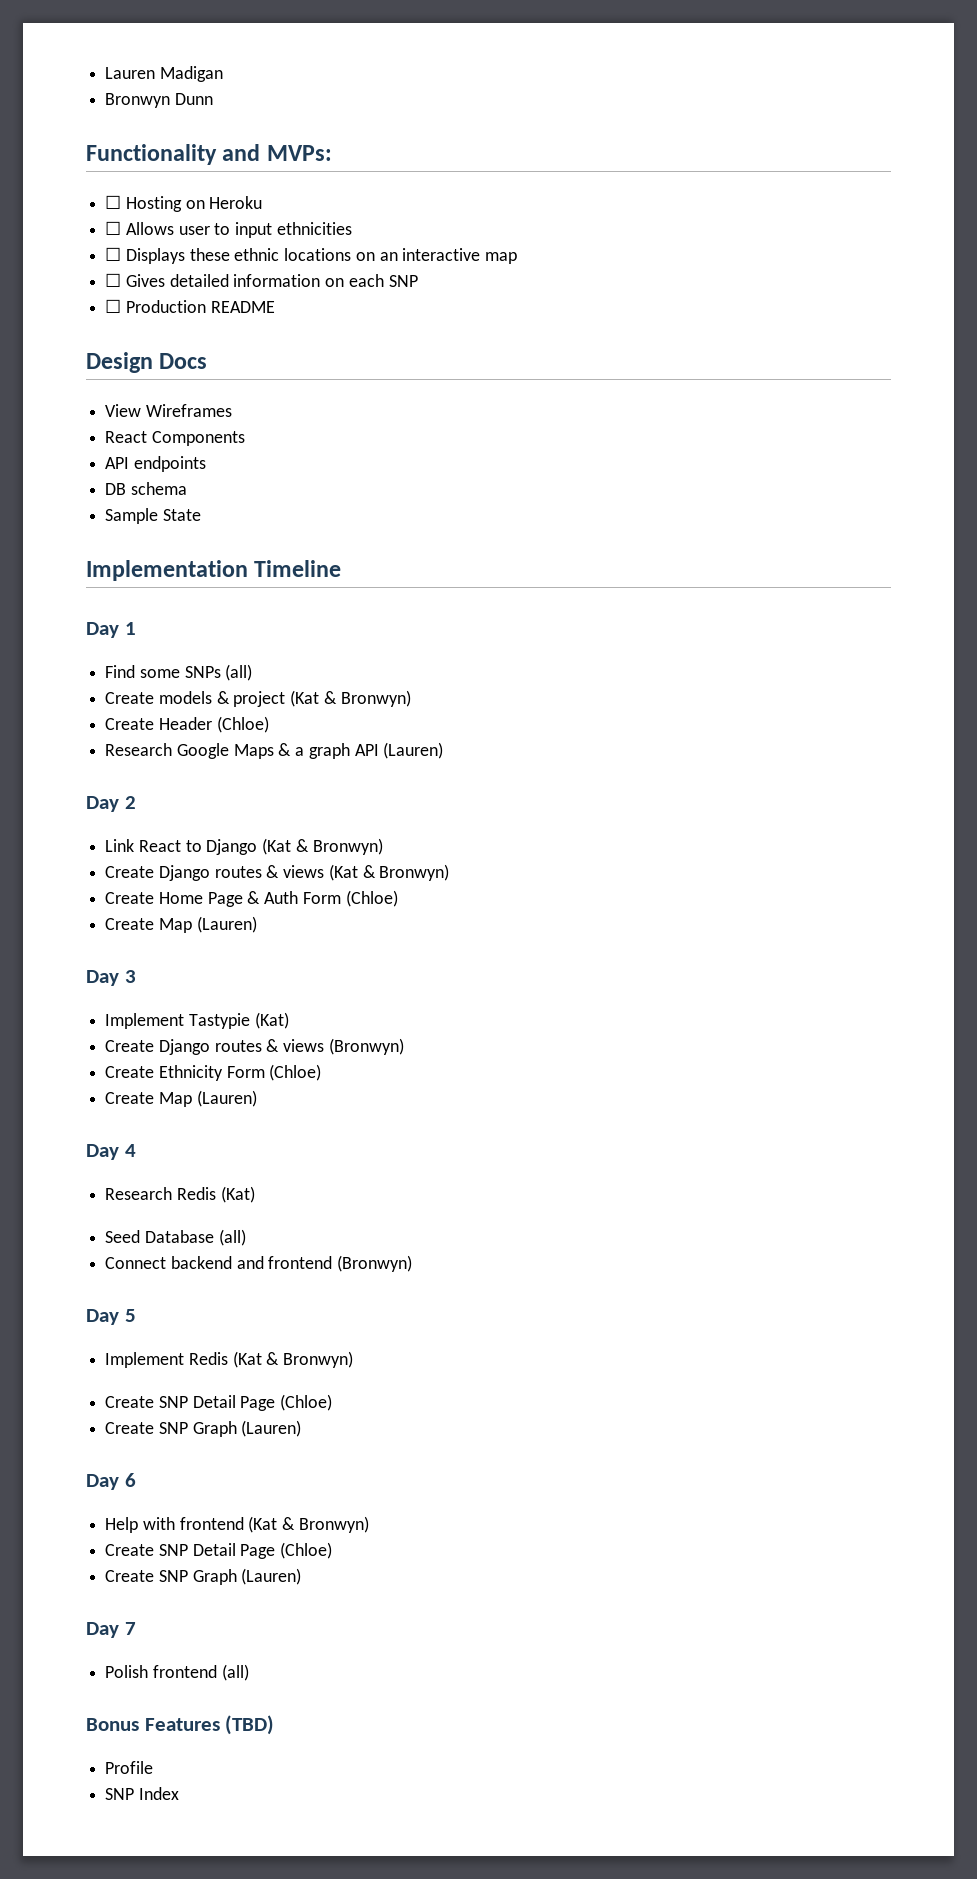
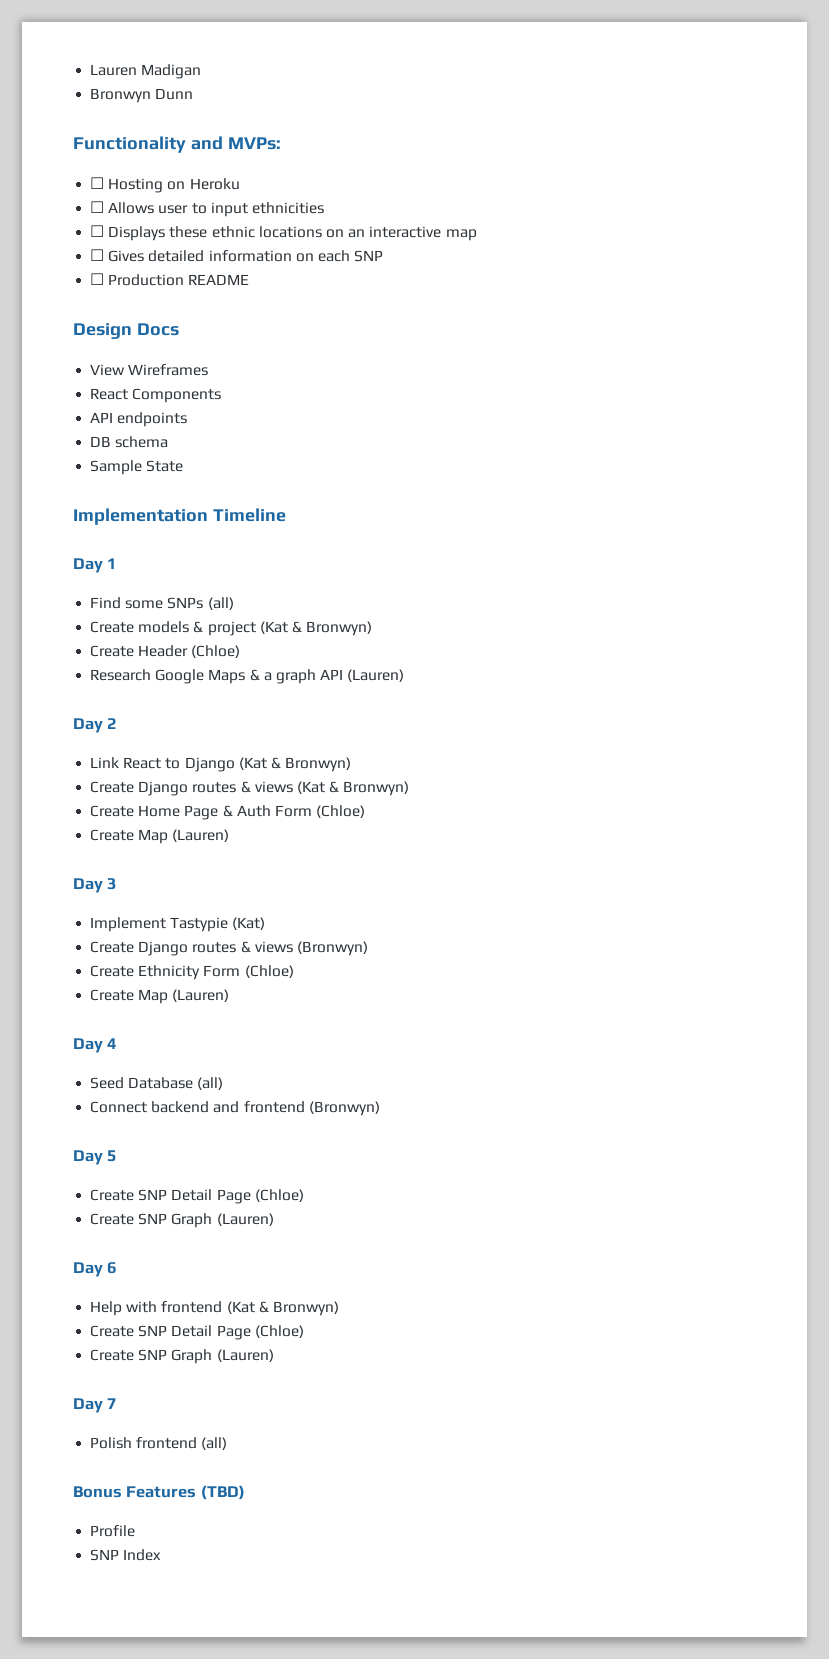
- Research Redis (Kat)
- Implement Redis (Kat & Bronwyn)

